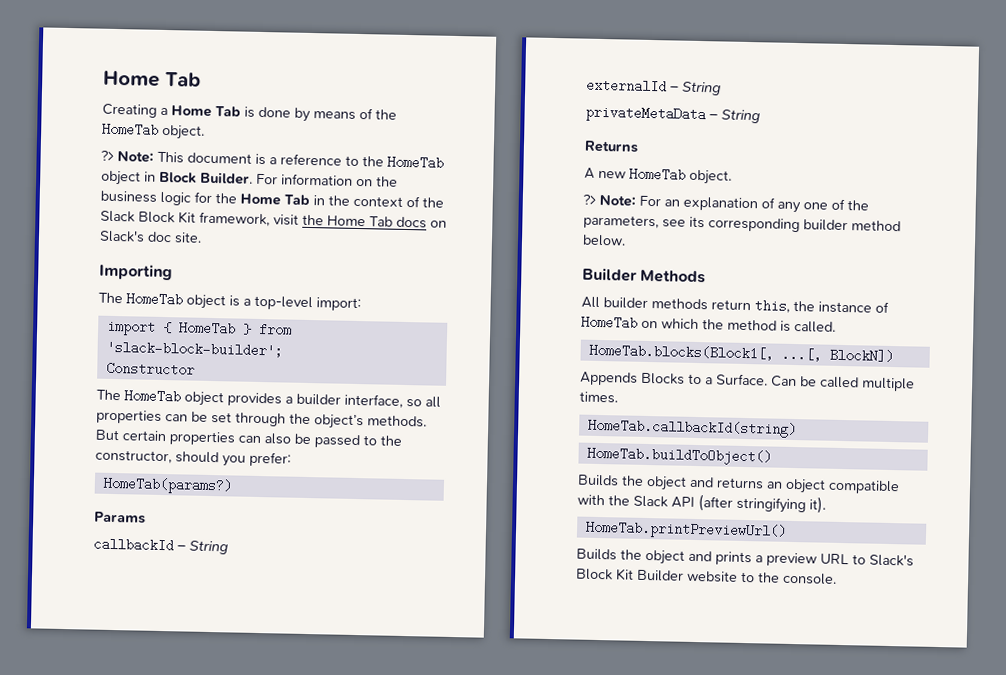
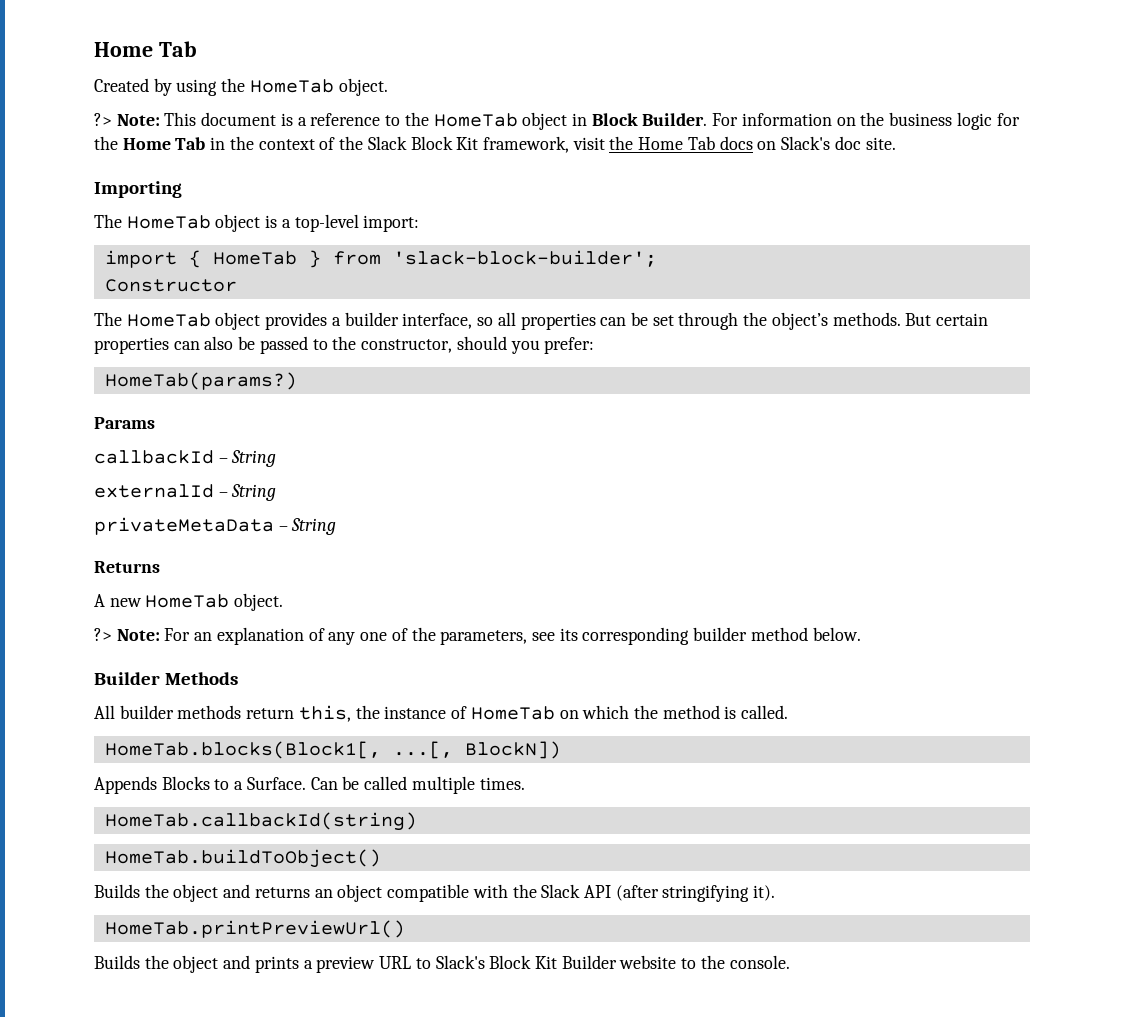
- Creating a Home Tab is done by means of the HomeTab object.
+ Created by using the HomeTab object.

